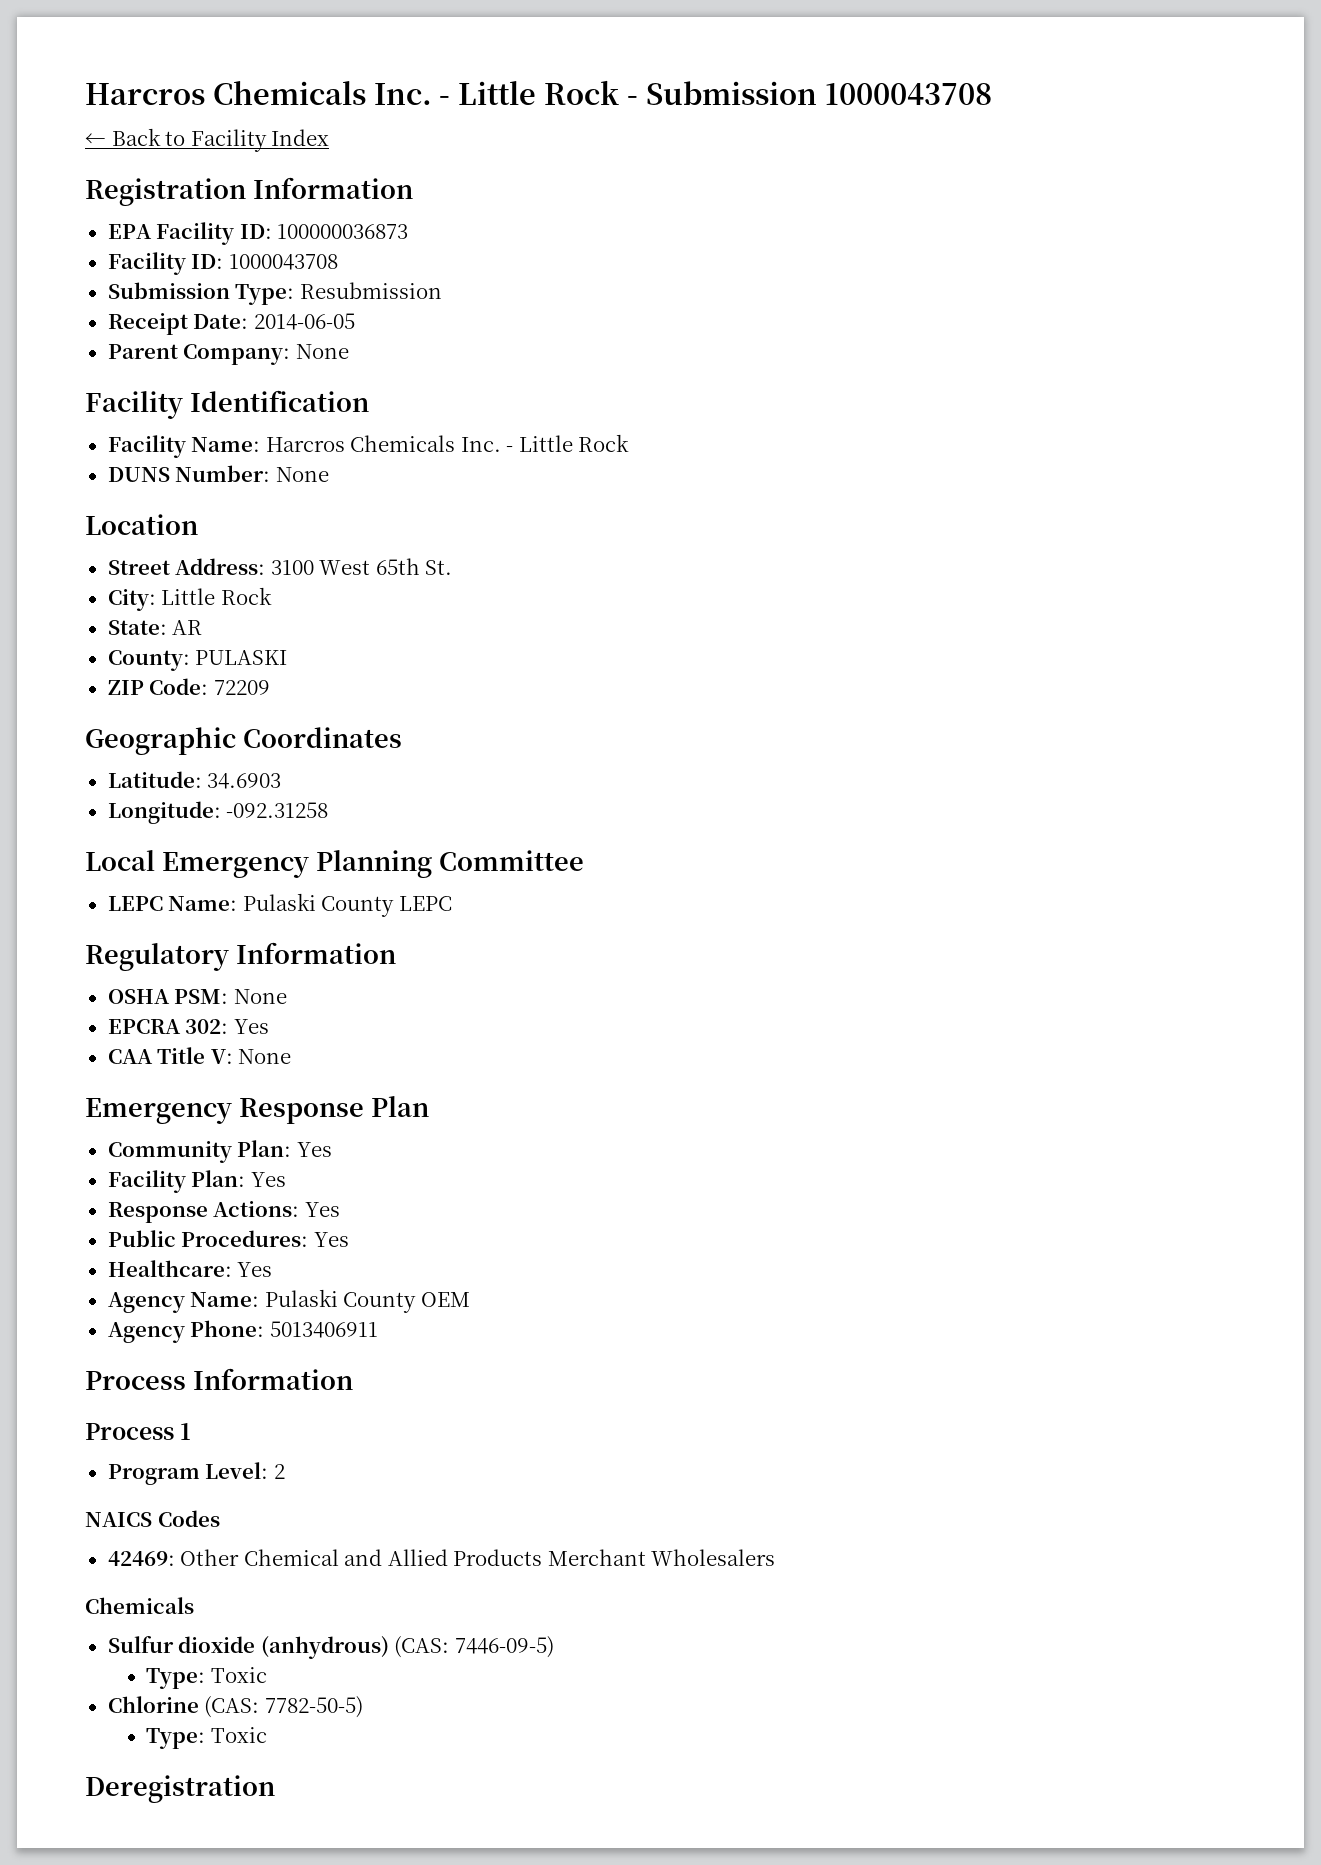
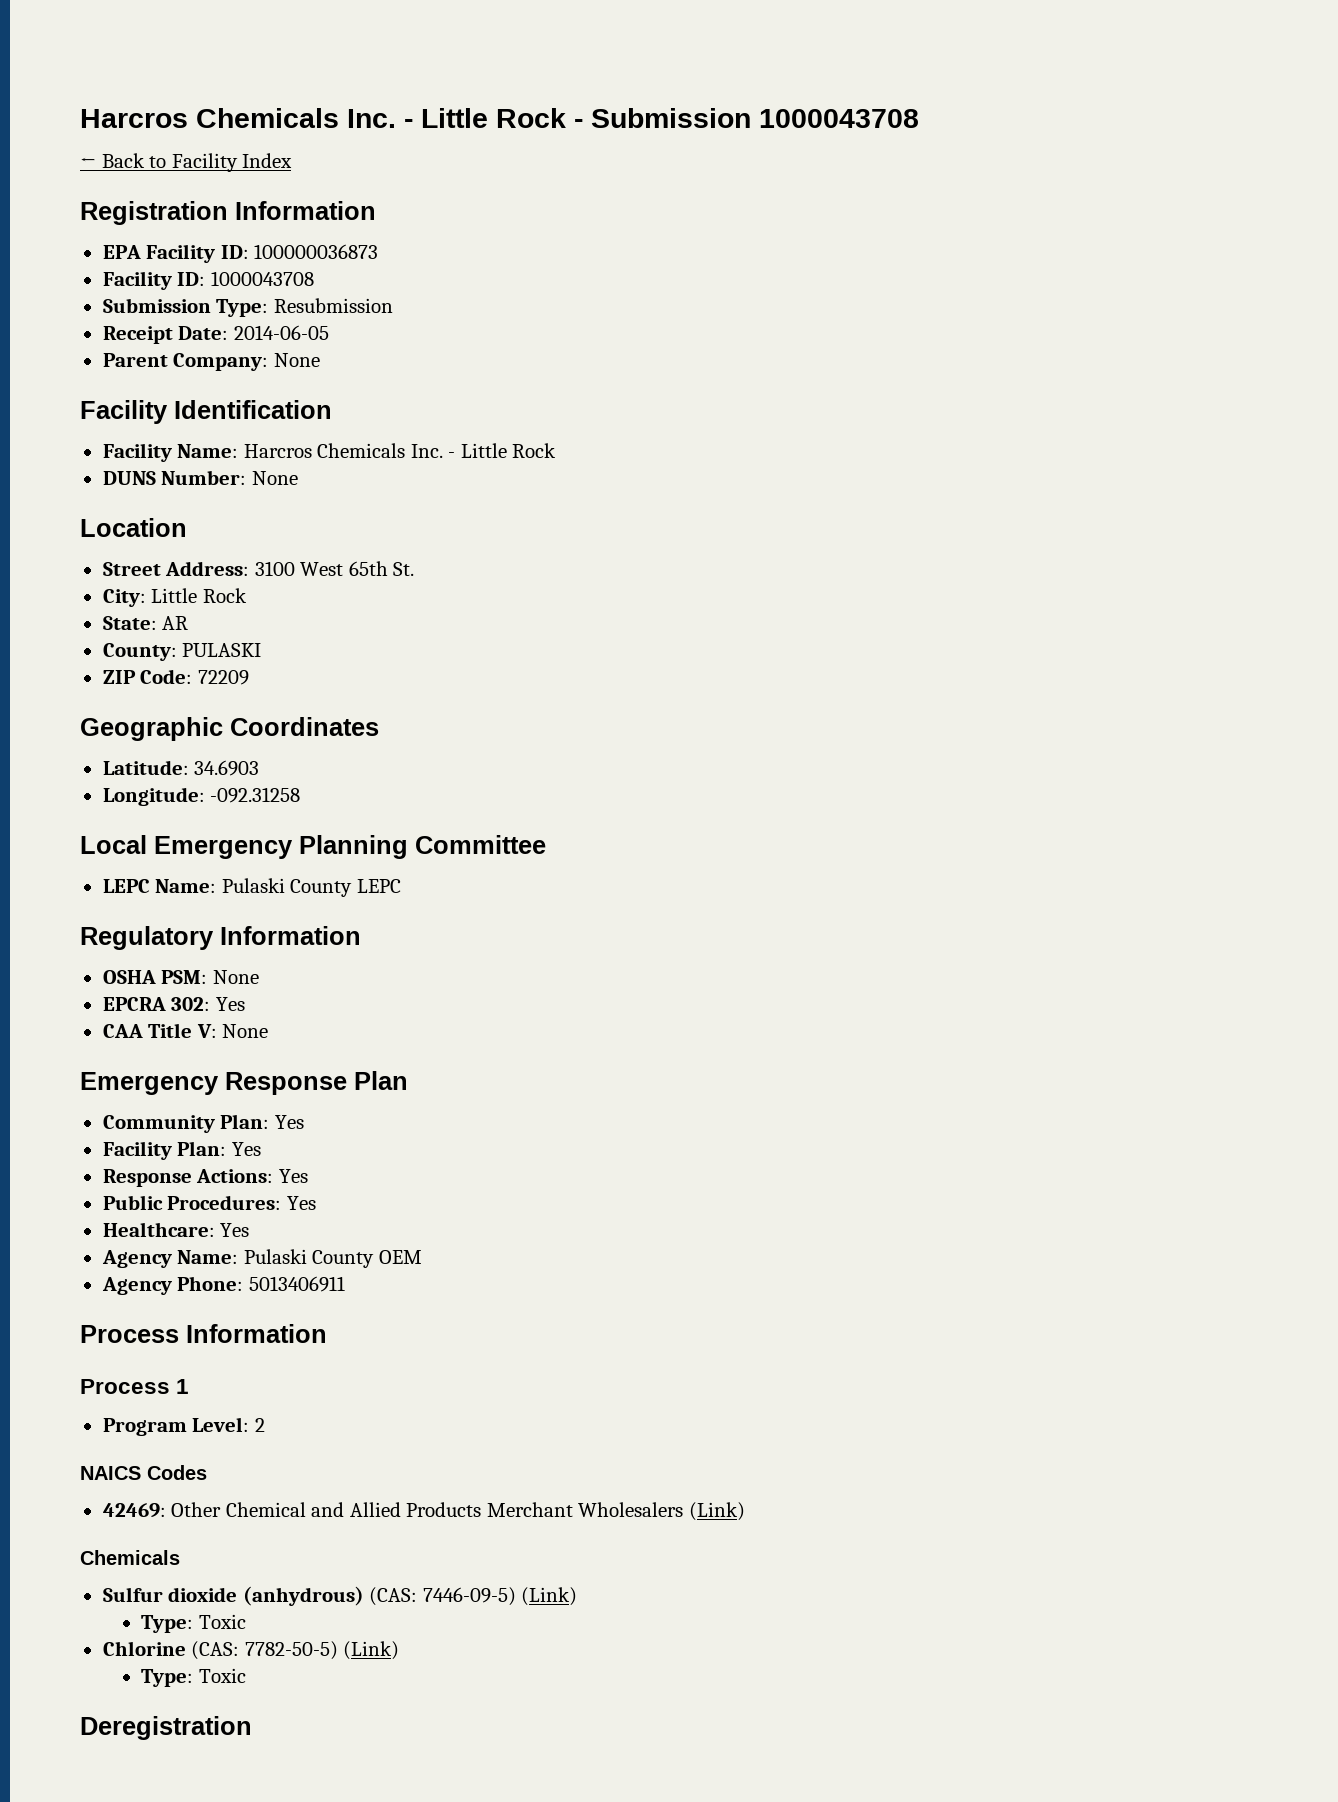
- 42469: Other Chemical and Allied Products Merchant Wholesalers
+ 42469: Other Chemical and Allied Products Merchant Wholesalers (Link)
- Sulfur dioxide (anhydrous) (CAS: 7446-09-5)
+ Sulfur dioxide (anhydrous) (CAS: 7446-09-5) (Link)
- Chlorine (CAS: 7782-50-5)
+ Chlorine (CAS: 7782-50-5) (Link)

